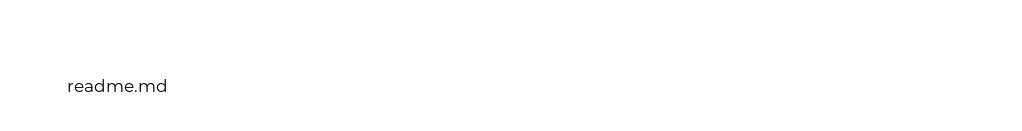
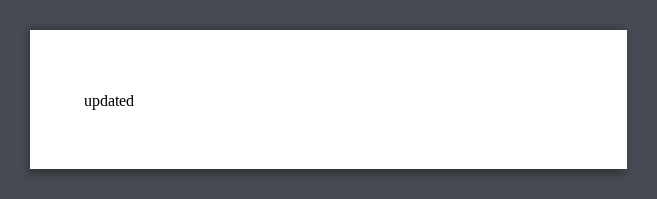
- readme.md
+ updated

